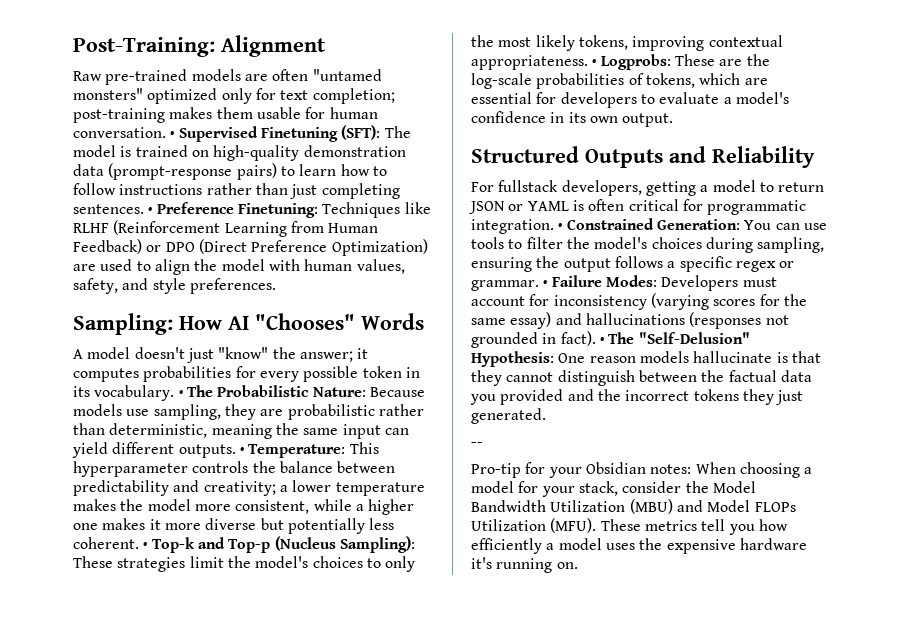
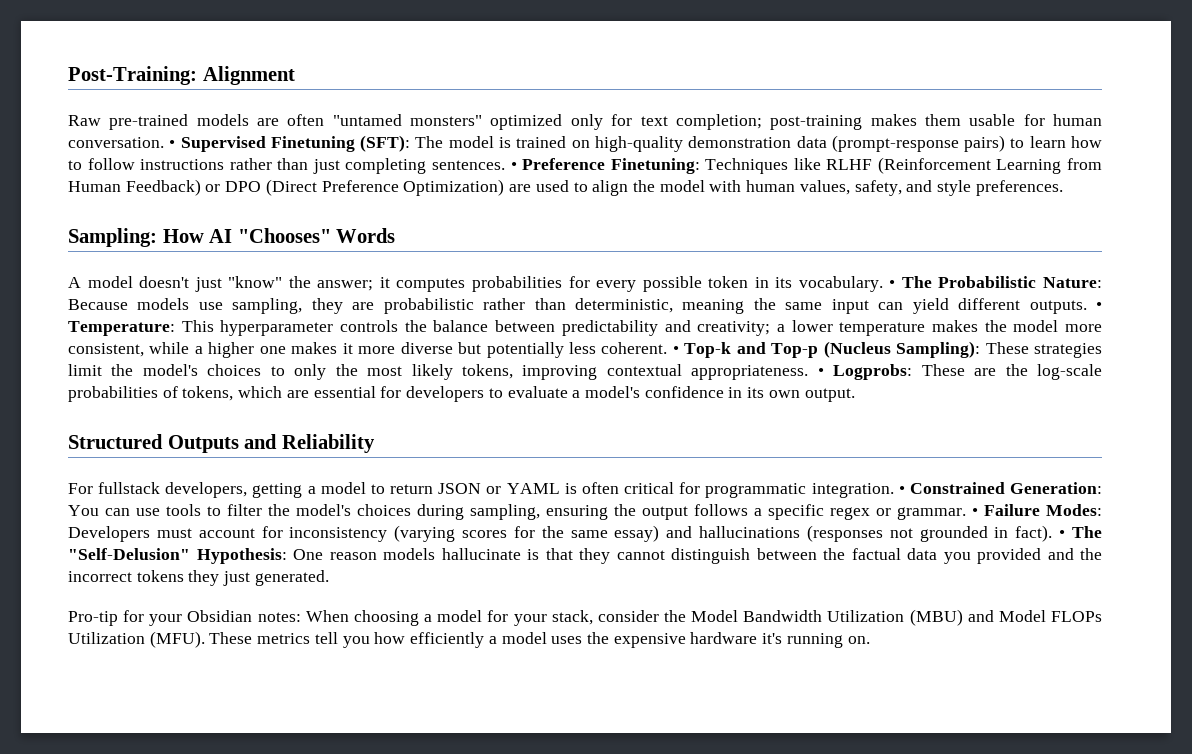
- --

